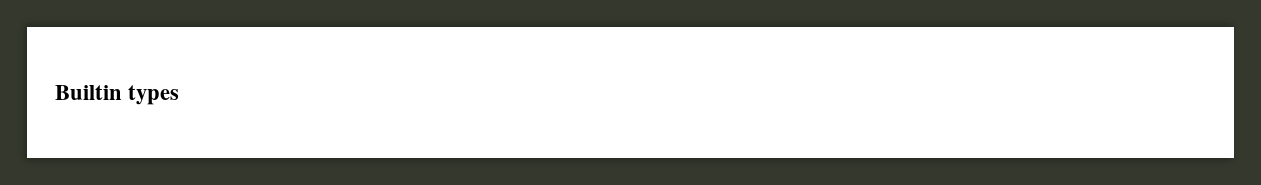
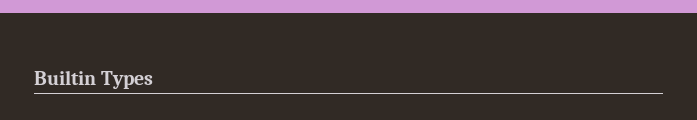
- Builtin types
+ Builtin Types

